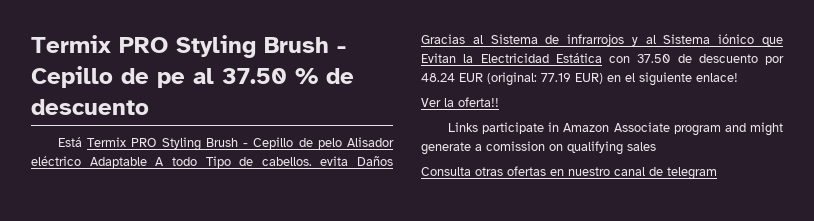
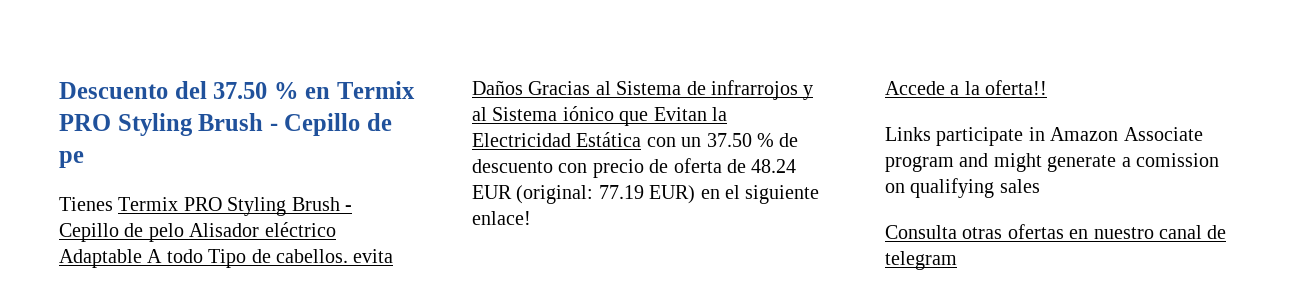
- Termix PRO Styling Brush - Cepillo de pe al 37.50 % de descuento
- Está Termix PRO Styling Brush - Cepillo de pelo Alisador eléctrico Adaptable A todo Tipo de cabellos. evita Daños Gracias al Sistema de infrarrojos y al Sistema iónico que Evitan la Electricidad Estática con 37.50 de descuento por 48.24 EUR (original: 77.19 EUR) en el siguiente enlace!
+ Descuento del 37.50 % en Termix PRO Styling Brush - Cepillo de pe
+ Tienes Termix PRO Styling Brush - Cepillo de pelo Alisador eléctrico Adaptable A todo Tipo de cabellos. evita Daños Gracias al Sistema de infrarrojos y al Sistema iónico que Evitan la Electricidad Estática con un 37.50 % de descuento con precio de oferta de 48.24 EUR (original: 77.19 EUR) en el siguiente enlace!
- Ver la oferta!!
+ Accede a la oferta!!

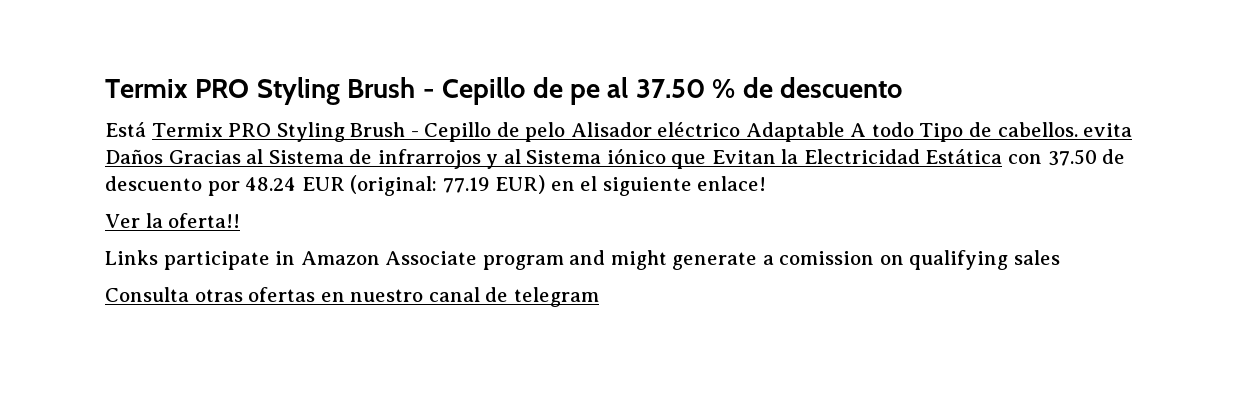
- Descuento del 37.50 % en Termix PRO Styling Brush - Cepillo de pe
- Tienes Termix PRO Styling Brush - Cepillo de pelo Alisador eléctrico Adaptable A todo Tipo de cabellos. evita Daños Gracias al Sistema de infrarrojos y al Sistema iónico que Evitan la Electricidad Estática con un 37.50 % de descuento con precio de oferta de 48.24 EUR (original: 77.19 EUR) en el siguiente enlace!
+ Termix PRO Styling Brush - Cepillo de pe al 37.50 % de descuento
+ Está Termix PRO Styling Brush - Cepillo de pelo Alisador eléctrico Adaptable A todo Tipo de cabellos. evita Daños Gracias al Sistema de infrarrojos y al Sistema iónico que Evitan la Electricidad Estática con 37.50 de descuento por 48.24 EUR (original: 77.19 EUR) en el siguiente enlace!
- Accede a la oferta!!
+ Ver la oferta!!

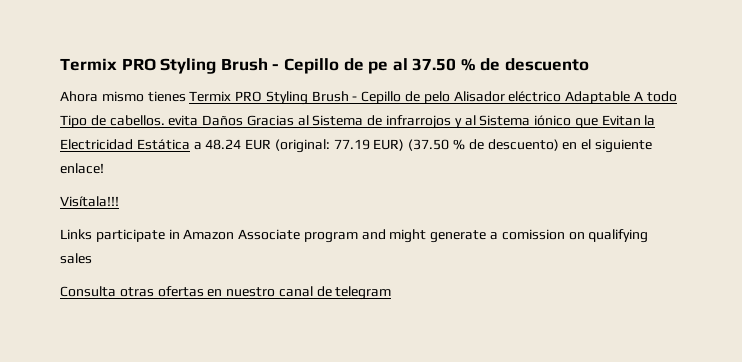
- Está Termix PRO Styling Brush - Cepillo de pelo Alisador eléctrico Adaptable A todo Tipo de cabellos. evita Daños Gracias al Sistema de infrarrojos y al Sistema iónico que Evitan la Electricidad Estática con 37.50 de descuento por 48.24 EUR (original: 77.19 EUR) en el siguiente enlace!
+ Ahora mismo tienes Termix PRO Styling Brush - Cepillo de pelo Alisador eléctrico Adaptable A todo Tipo de cabellos. evita Daños Gracias al Sistema de infrarrojos y al Sistema iónico que Evitan la Electricidad Estática a 48.24 EUR (original: 77.19 EUR) (37.50 % de descuento) en el siguiente enlace!
- Ver la oferta!!
+ Visítala!!!

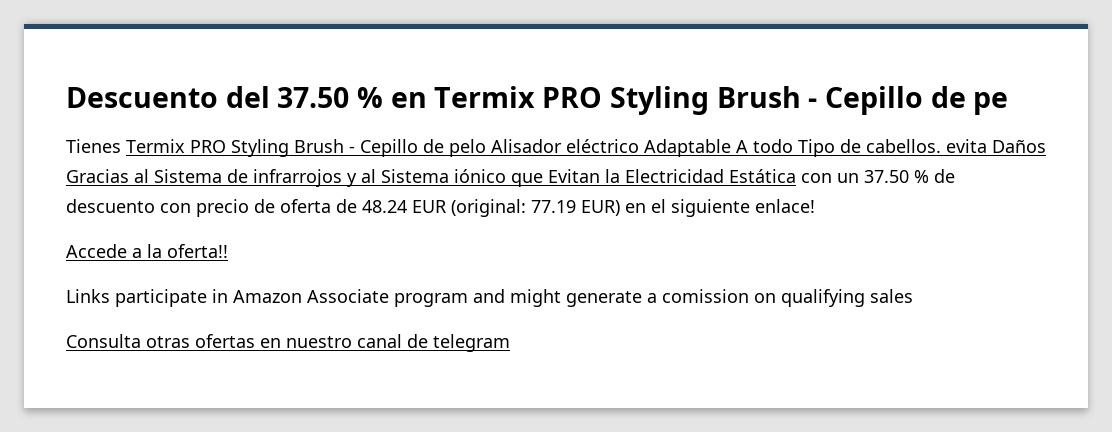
- Termix PRO Styling Brush - Cepillo de pe al 37.50 % de descuento
- Ahora mismo tienes Termix PRO Styling Brush - Cepillo de pelo Alisador eléctrico Adaptable A todo Tipo de cabellos. evita Daños Gracias al Sistema de infrarrojos y al Sistema iónico que Evitan la Electricidad Estática a 48.24 EUR (original: 77.19 EUR) (37.50 % de descuento) en el siguiente enlace!
+ Descuento del 37.50 % en Termix PRO Styling Brush - Cepillo de pe
+ Tienes Termix PRO Styling Brush - Cepillo de pelo Alisador eléctrico Adaptable A todo Tipo de cabellos. evita Daños Gracias al Sistema de infrarrojos y al Sistema iónico que Evitan la Electricidad Estática con un 37.50 % de descuento con precio de oferta de 48.24 EUR (original: 77.19 EUR) en el siguiente enlace!
- Visítala!!!
+ Accede a la oferta!!

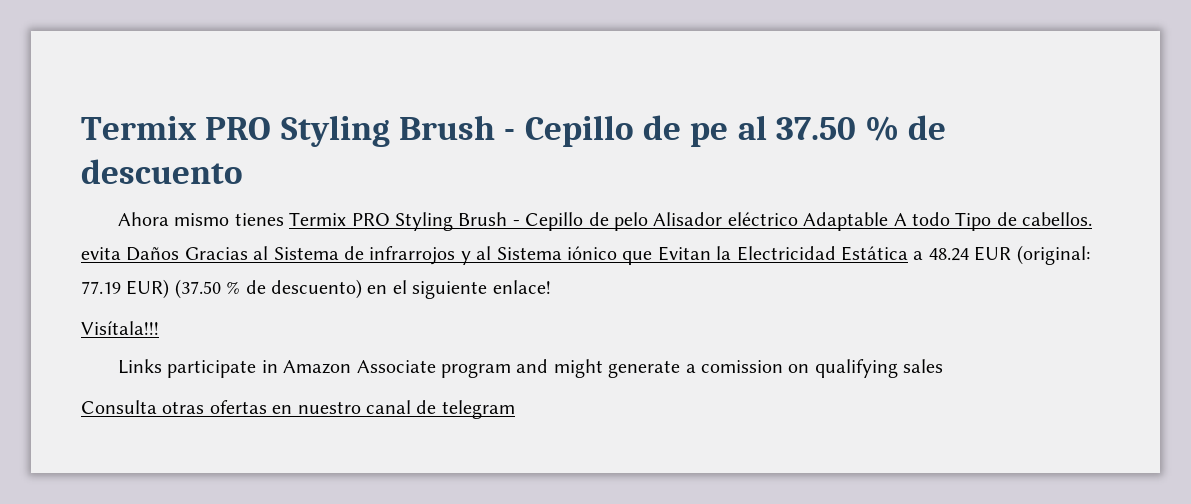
- Descuento del 37.50 % en Termix PRO Styling Brush - Cepillo de pe
- Tienes Termix PRO Styling Brush - Cepillo de pelo Alisador eléctrico Adaptable A todo Tipo de cabellos. evita Daños Gracias al Sistema de infrarrojos y al Sistema iónico que Evitan la Electricidad Estática con un 37.50 % de descuento con precio de oferta de 48.24 EUR (original: 77.19 EUR) en el siguiente enlace!
+ Termix PRO Styling Brush - Cepillo de pe al 37.50 % de descuento
+ Ahora mismo tienes Termix PRO Styling Brush - Cepillo de pelo Alisador eléctrico Adaptable A todo Tipo de cabellos. evita Daños Gracias al Sistema de infrarrojos y al Sistema iónico que Evitan la Electricidad Estática a 48.24 EUR (original: 77.19 EUR) (37.50 % de descuento) en el siguiente enlace!
- Accede a la oferta!!
+ Visítala!!!

